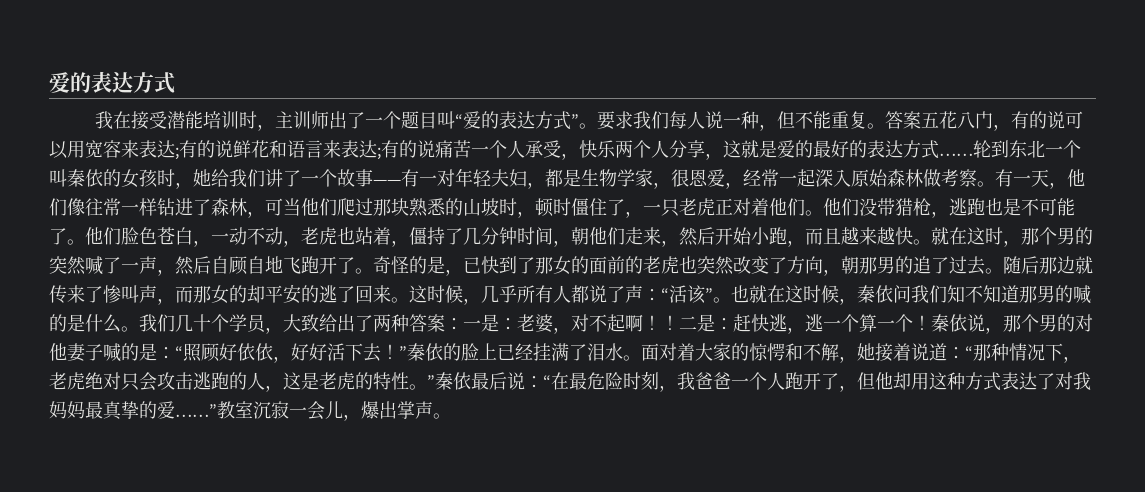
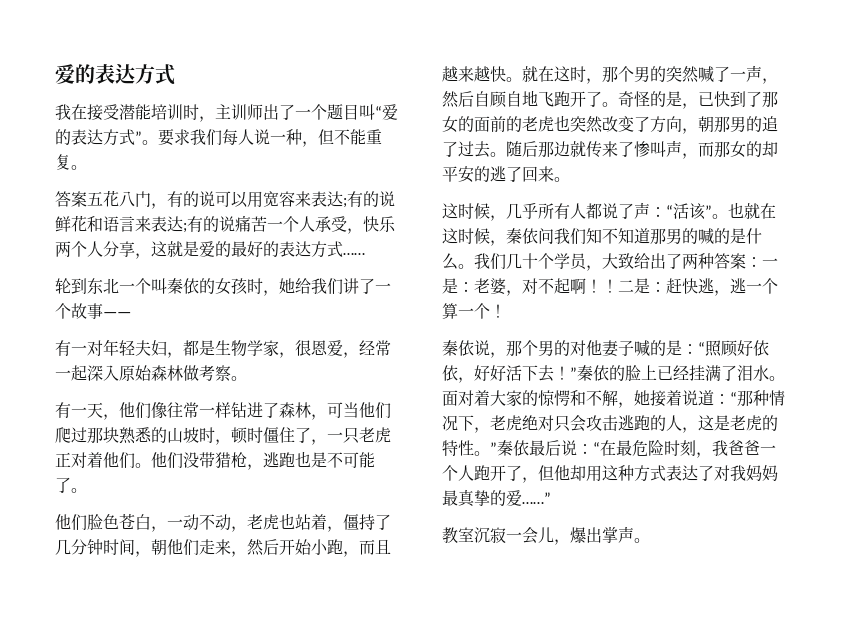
- 要求我们每人说一种，但不能重复。答案五花八门，有的说可以用宽容来表达;
+ 要求我们每人说一种，但不能重复。
+ 答案五花八门，有的说可以用宽容来表达;
- 有的说痛苦一个人承受，快乐两个人分享，这就是爱的最好的表达方式……轮到东北一个叫秦依的女孩时，她给我们讲了一个故事——有一对年轻夫妇，都是生物学家，很恩爱，经常一起深入原始森林做考察。有一天，他们像往常一样钻进了森林，可当他们爬过那块熟悉的山坡时，顿时僵住了，一只老虎正对着他们。
+ 有的说痛苦一个人承受，快乐两个人分享，这就是爱的最好的表达方式……
+ 轮到东北一个叫秦依的女孩时，她给我们讲了一个故事——
+ 有一对年轻夫妇，都是生物学家，很恩爱，经常一起深入原始森林做考察。
+ 有一天，他们像往常一样钻进了森林，可当他们爬过那块熟悉的山坡时，顿时僵住了，一只老虎正对着他们。
- 他们没带猎枪，逃跑也是不可能了。他们脸色苍白，一动不动，老虎也站着，僵持了几分钟时间，朝他们走来，然后开始小跑，而且越来越快。
+ 他们没带猎枪，逃跑也是不可能了。
+ 他们脸色苍白，一动不动，老虎也站着，僵持了几分钟时间，朝他们走来，然后开始小跑，而且越来越快。
- 随后那边就传来了惨叫声，而那女的却平安的逃了回来。这时候，几乎所有人都说了声：“活该”。
+ 随后那边就传来了惨叫声，而那女的却平安的逃了回来。
+ 这时候，几乎所有人都说了声：“活该”。
- 二是：赶快逃，逃一个算一个！秦依说，那个男的对他妻子喊的是：“照顾好依依，好好活下去！”秦依的脸上已经挂满了泪水。
+ 二是：赶快逃，逃一个算一个！
+ 秦依说，那个男的对他妻子喊的是：“照顾好依依，好好活下去！”秦依的脸上已经挂满了泪水。
- 面对着大家的惊愕和不解，她接着说道：“那种情况下，老虎绝对只会攻击逃跑的人，这是老虎的特性。”秦依最后说：“在最危险时刻，我爸爸一个人跑开了，但他却用这种方式表达了对我妈妈最真挚的爱……”教室沉寂一会儿，爆出掌声。
+ 面对着大家的惊愕和不解，她接着说道：“那种情况下，老虎绝对只会攻击逃跑的人，这是老虎的特性。”秦依最后说：“在最危险时刻，我爸爸一个人跑开了，但他却用这种方式表达了对我妈妈最真挚的爱……”
+ 教室沉寂一会儿，爆出掌声。

